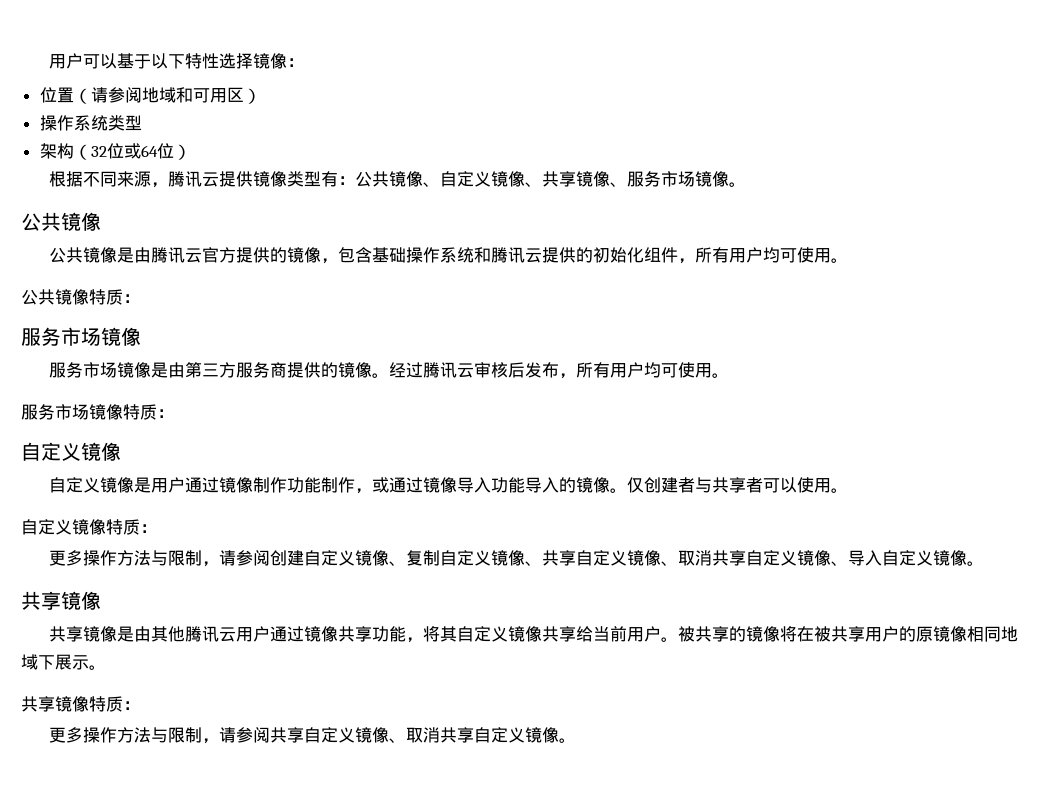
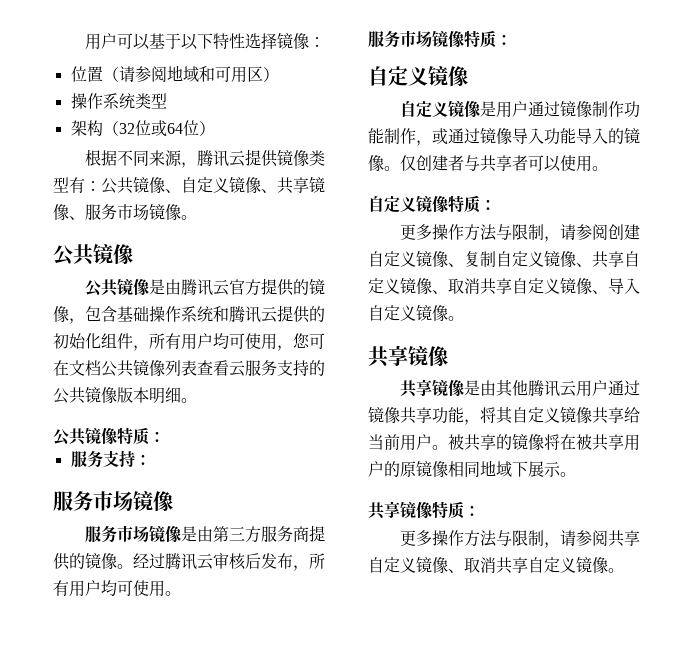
- 公共镜像是由腾讯云官方提供的镜像，包含基础操作系统和腾讯云提供的初始化组件，所有用户均可使用。
+ 公共镜像是由腾讯云官方提供的镜像，包含基础操作系统和腾讯云提供的初始化组件，所有用户均可使用，您可在文档公共镜像列表查看云服务支持的公共镜像版本明细。
+ 服务支持：

